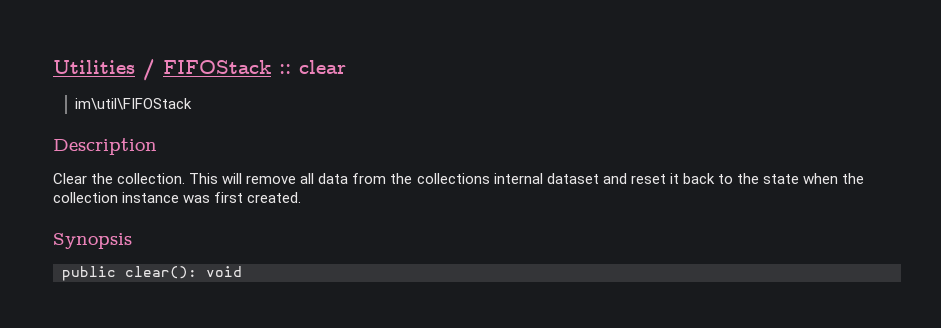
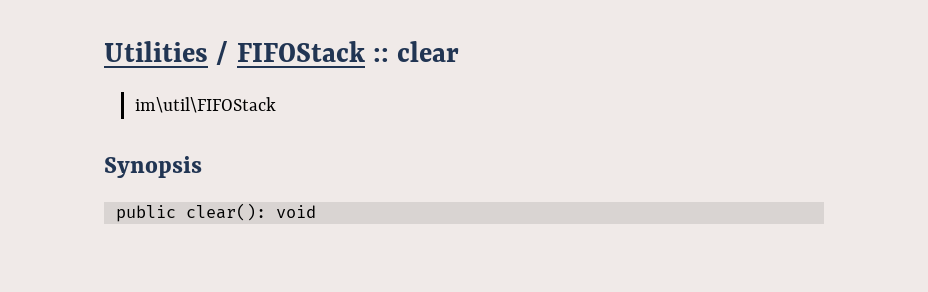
- Description
- Clear the collection. This will remove all data from the collections internal dataset and reset it back to the state when the collection instance was first created.

